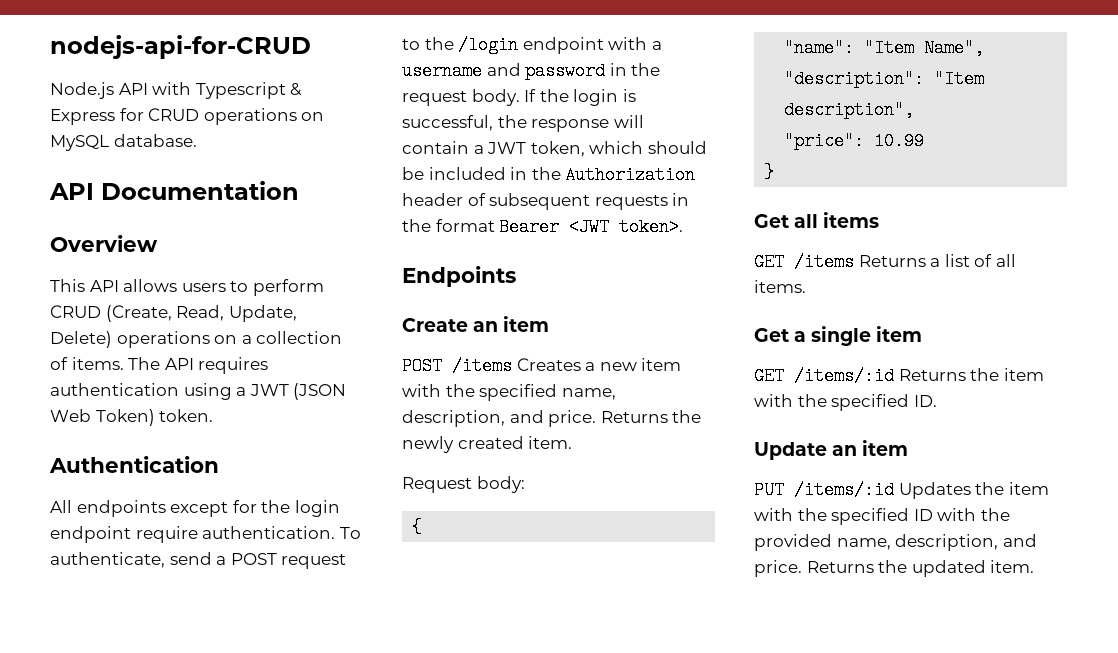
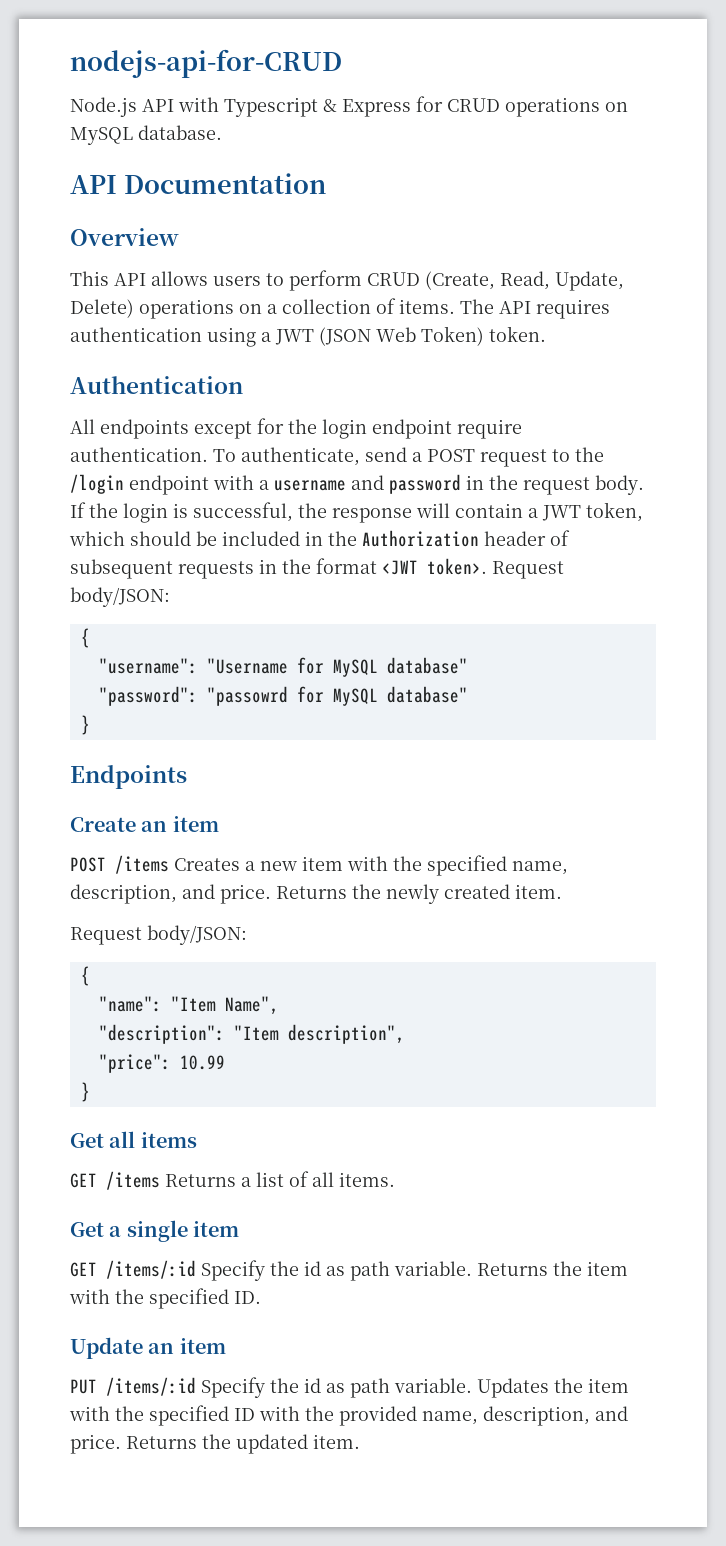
- If the login is successful, the response will contain a JWT token, which should be included in the Authorization header of subsequent requests in the format Bearer <JWT token>.
+ If the login is successful, the response will contain a JWT token, which should be included in the Authorization header of subsequent requests in the format <JWT token>. Request body/JSON:
+ {
+ "username": "Username for MySQL database"
+ "password": "passowrd for MySQL database"
+ }
  Returns the newly created item.
- Request body:
+ Request body/JSON:
- GET /items/:id Returns the item with the specified ID.
+ GET /items/:id Specify the id as path variable. Returns the item with the specified ID.
- PUT /items/:id Updates the item with the specified ID with the provided name, description, and price.
+ PUT /items/:id Specify the id as path variable. Updates the item with the specified ID with the provided name, description, and price.

